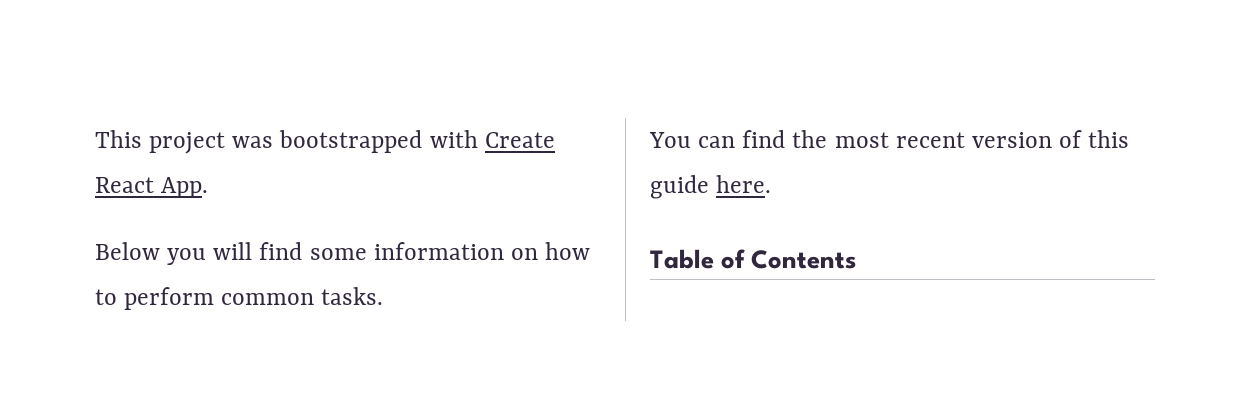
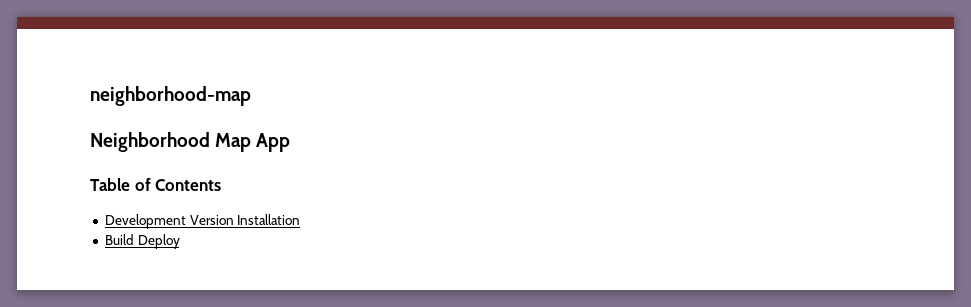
- This project was bootstrapped with Create React App.
- Below you will find some information on how to perform common tasks.
- You can find the most recent version of this guide here.
+ neighborhood-map
+ Neighborhood Map App
  Table of Contents
+ Development Version Installation
+ Build Deploy

